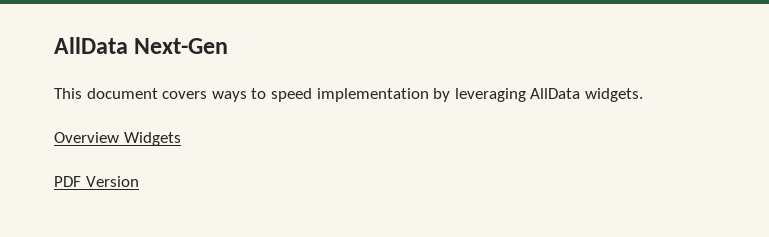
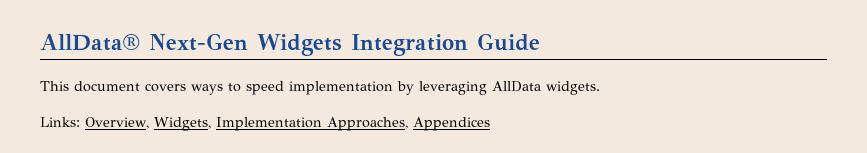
- AllData Next-Gen
+ AllData® Next-Gen Widgets Integration Guide
- Overview Widgets
- PDF Version
+ Links: Overview, Widgets, Implementation Approaches, Appendices

